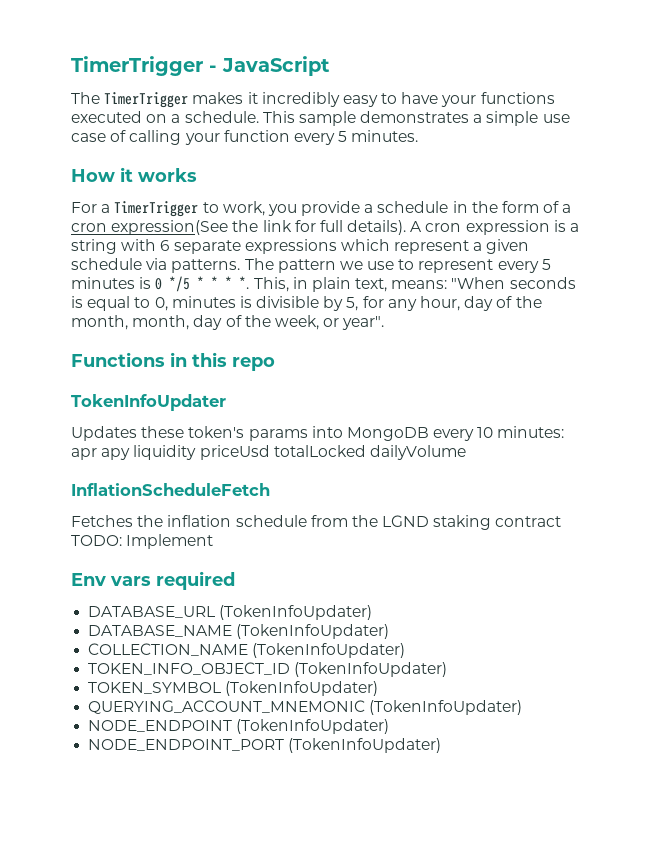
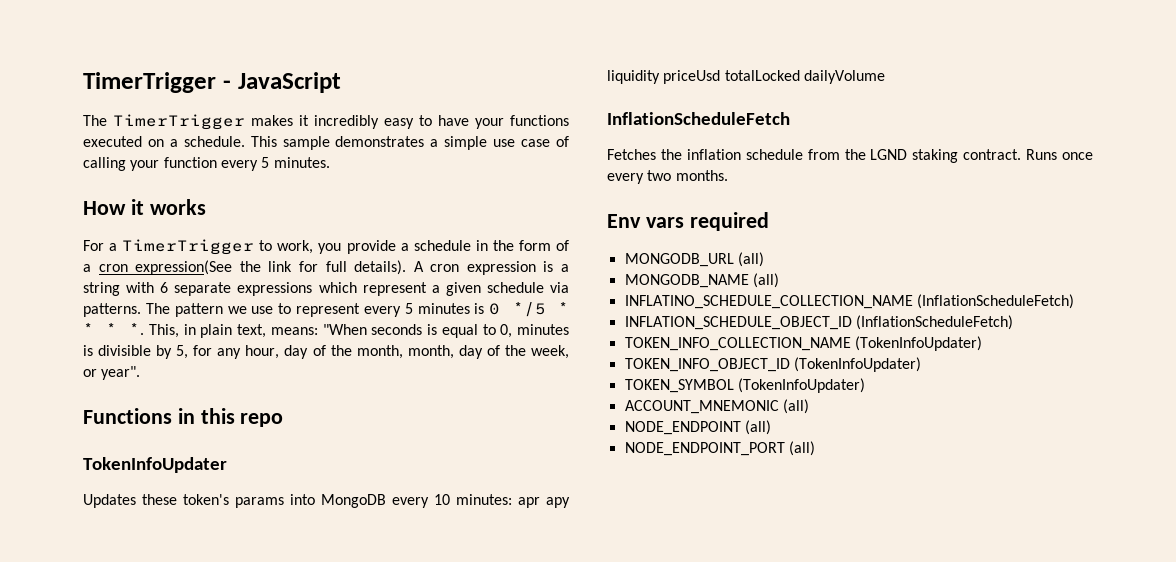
- Fetches the inflation schedule from the LGND staking contract TODO: Implement
+ Fetches the inflation schedule from the LGND staking contract. Runs once every two months.
  Env vars required
- DATABASE_URL (TokenInfoUpdater)
- DATABASE_NAME (TokenInfoUpdater)
- COLLECTION_NAME (TokenInfoUpdater)
+ MONGODB_URL (all)
+ MONGODB_NAME (all)
+ INFLATINO_SCHEDULE_COLLECTION_NAME (InflationScheduleFetch)
+ INFLATION_SCHEDULE_OBJECT_ID (InflationScheduleFetch)
+ TOKEN_INFO_COLLECTION_NAME (TokenInfoUpdater)
- QUERYING_ACCOUNT_MNEMONIC (TokenInfoUpdater)
+ ACCOUNT_MNEMONIC (all)
- NODE_ENDPOINT (TokenInfoUpdater)
+ NODE_ENDPOINT (all)
- NODE_ENDPOINT_PORT (TokenInfoUpdater)
+ NODE_ENDPOINT_PORT (all)

